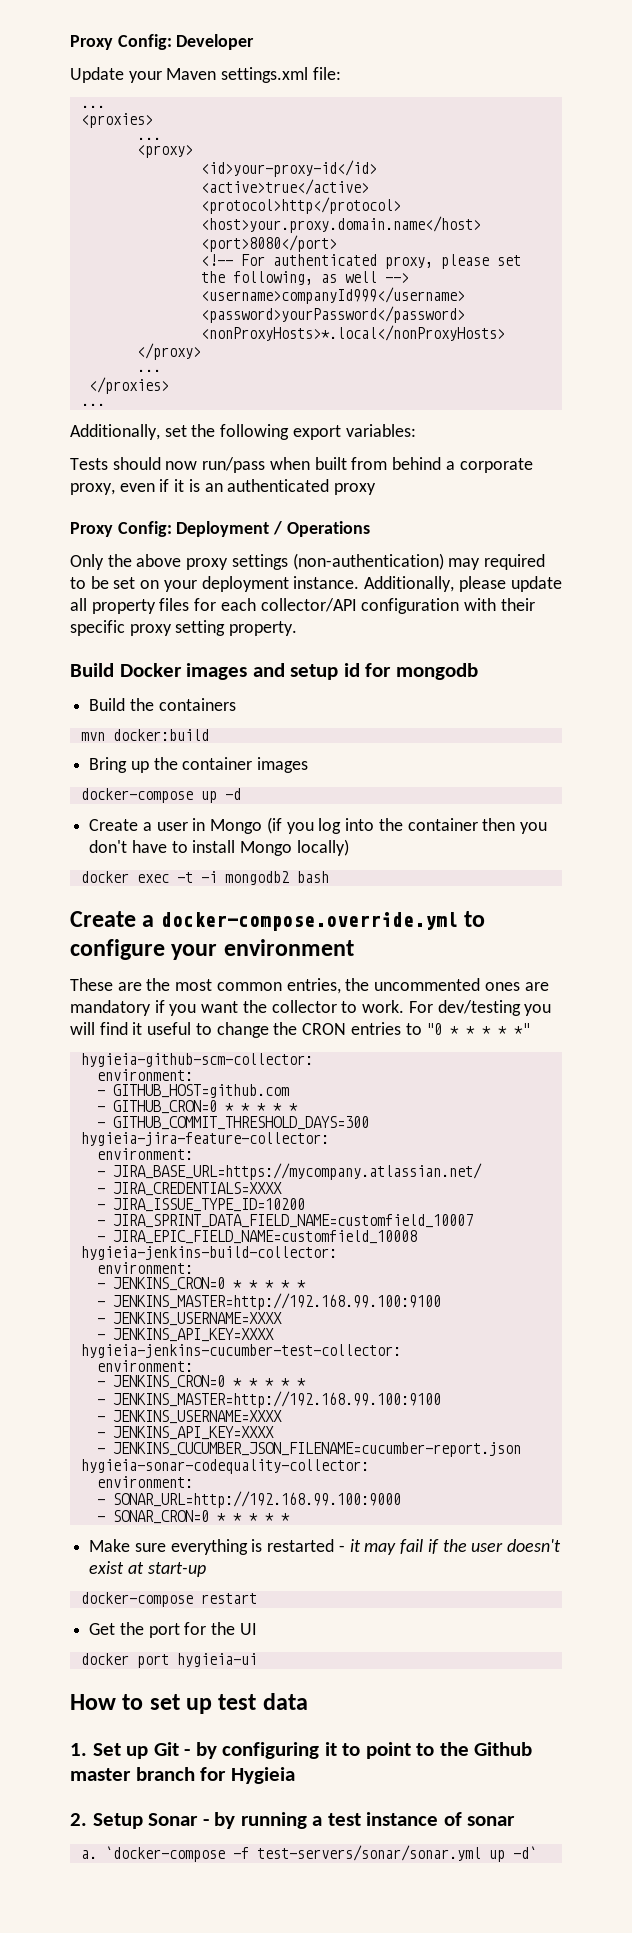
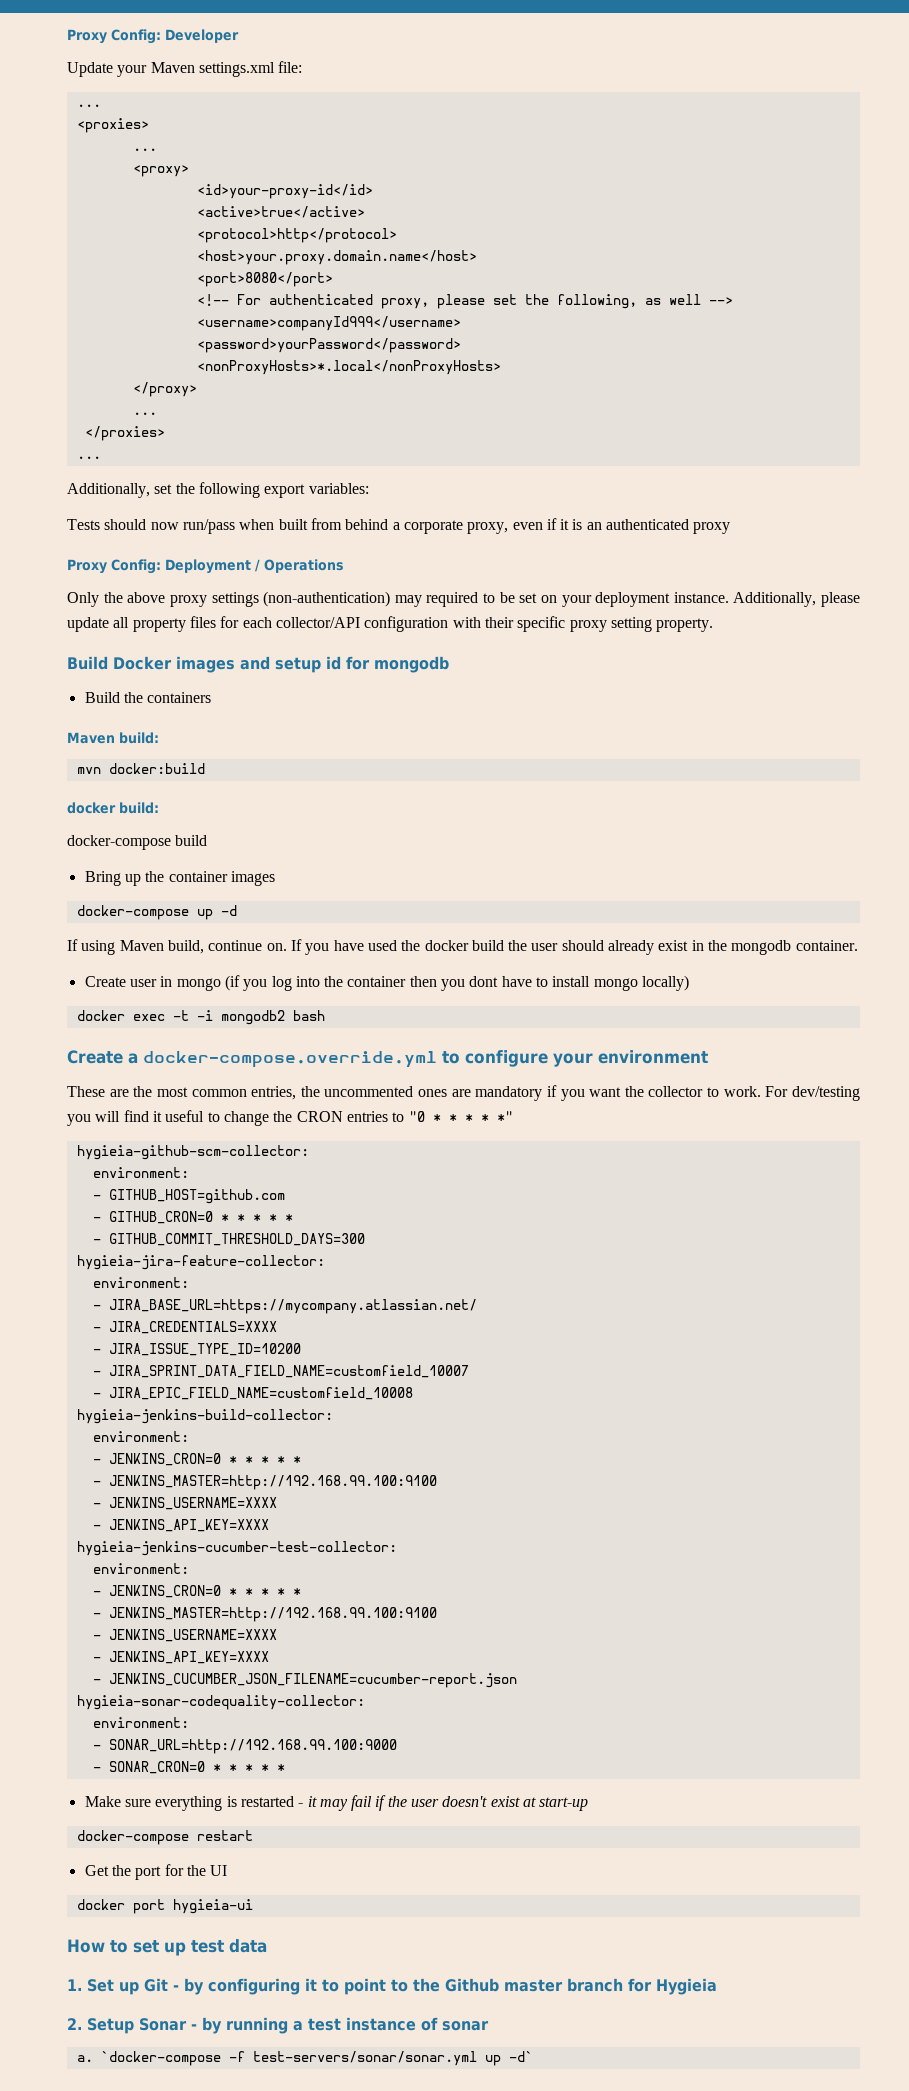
+ Maven build:
+ docker build:
+ docker-compose build
- Create a user in Mongo (if you log into the container then you don't have to install Mongo locally)
+ If using Maven build, continue on. If you have used the docker build the user should already exist in the mongodb container.
+ Create user in mongo (if you log into the container then you dont have to install mongo locally)

